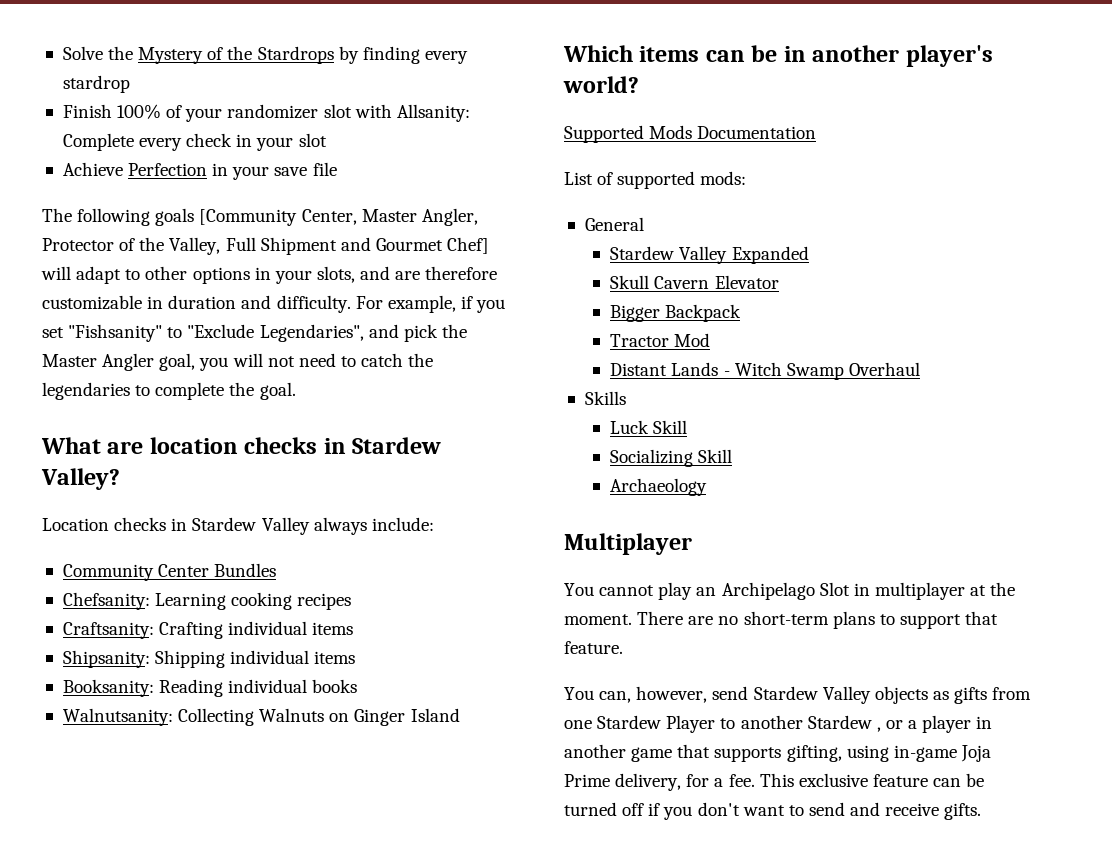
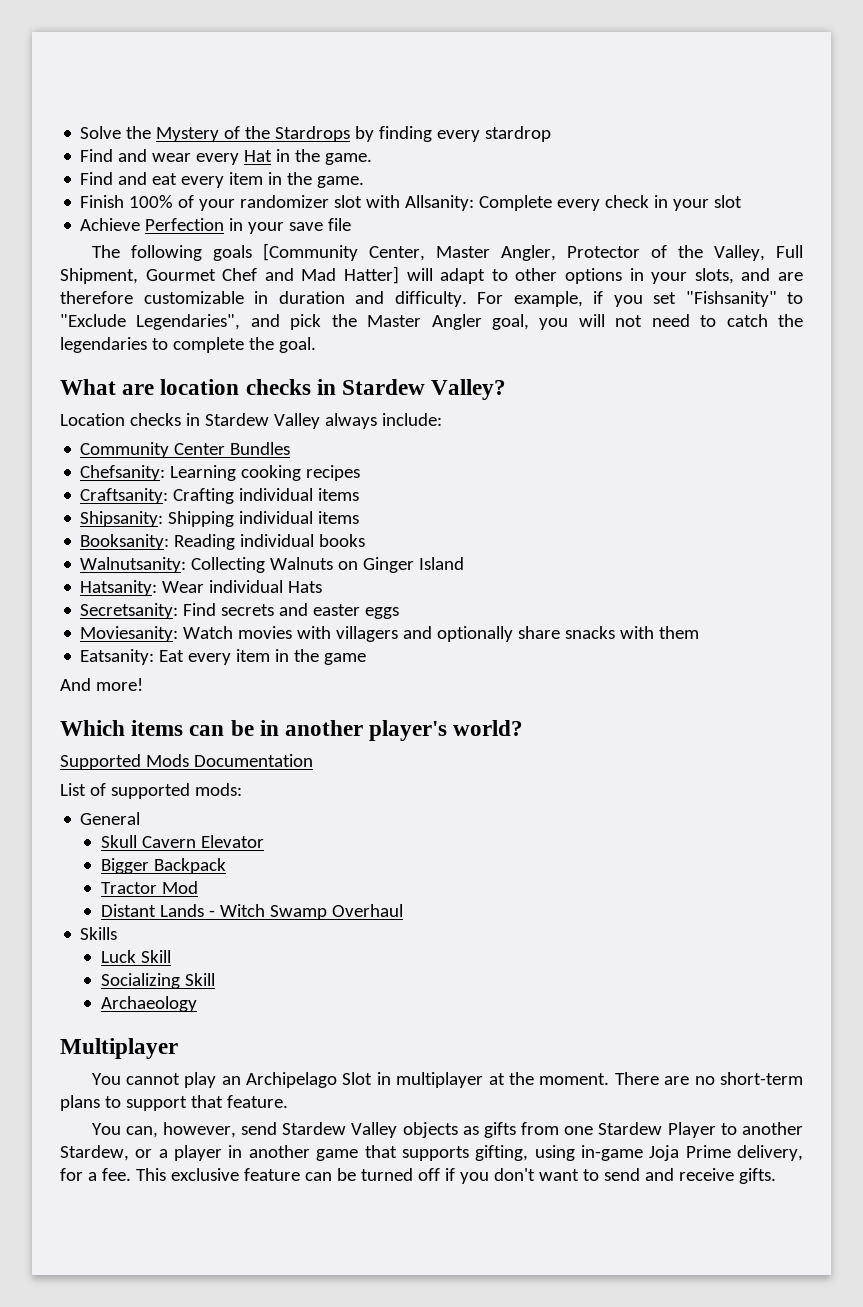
+ Find and wear every Hat in the game.
+ Find and eat every item in the game.
- The following goals [Community Center, Master Angler, Protector of the Valley, Full Shipment and Gourmet Chef] will adapt to other options in your slots, and are therefore customizable in duration and difficulty.
+ The following goals [Community Center, Master Angler, Protector of the Valley, Full Shipment, Gourmet Chef and Mad Hatter] will adapt to other options in your slots, and are therefore customizable in duration and difficulty.
+ Hatsanity: Wear individual Hats
+ Secretsanity: Find secrets and easter eggs
+ Moviesanity: Watch movies with villagers and optionally share snacks with them
+ Eatsanity: Eat every item in the game
+ And more!
- Stardew Valley Expanded
- You can, however, send Stardew Valley objects as gifts from one Stardew Player to another Stardew , or a player in another game that supports gifting, using in-game Joja Prime delivery, for a fee.
+ You can, however, send Stardew Valley objects as gifts from one Stardew Player to another Stardew, or a player in another game that supports gifting, using in-game Joja Prime delivery, for a fee.

